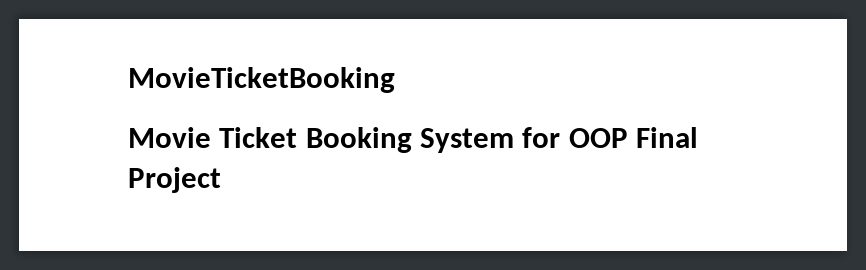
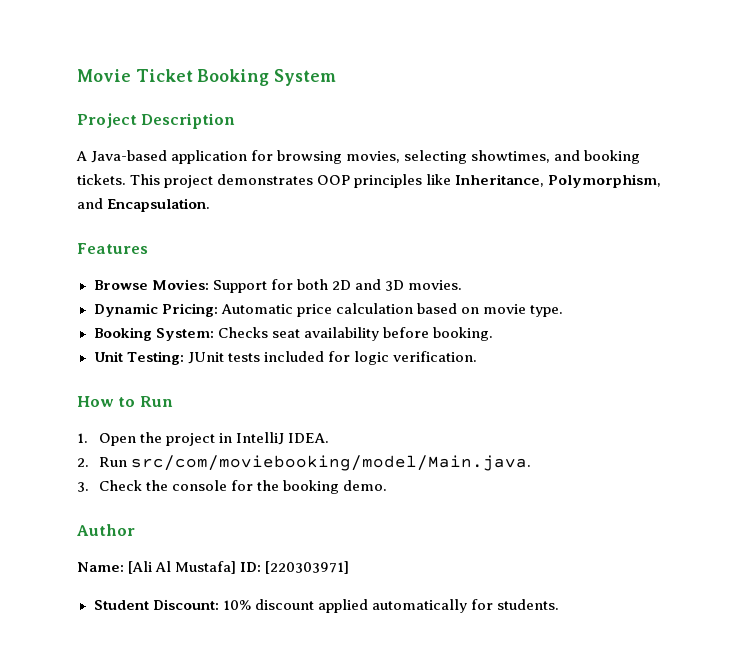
- MovieTicketBooking
- Movie Ticket Booking System for OOP Final Project
+ Movie Ticket Booking System
+ Project Description
+ A Java-based application for browsing movies, selecting showtimes, and booking tickets. This project demonstrates OOP principles like Inheritance, Polymorphism, and Encapsulation.
+ Features
+ Browse Movies: Support for both 2D and 3D movies.
+ Dynamic Pricing: Automatic price calculation based on movie type.
+ Booking System: Checks seat availability before booking.
+ Unit Testing: JUnit tests included for logic verification.
+ How to Run
+ 1. Open the project in IntelliJ IDEA.
+ 2. Run src/com/moviebooking/model/Main.java.
+ 3. Check the console for the booking demo.
+ Author
+ Name: [Ali Al Mustafa] ID: [220303971]
+ Student Discount: 10% discount applied automatically for students.

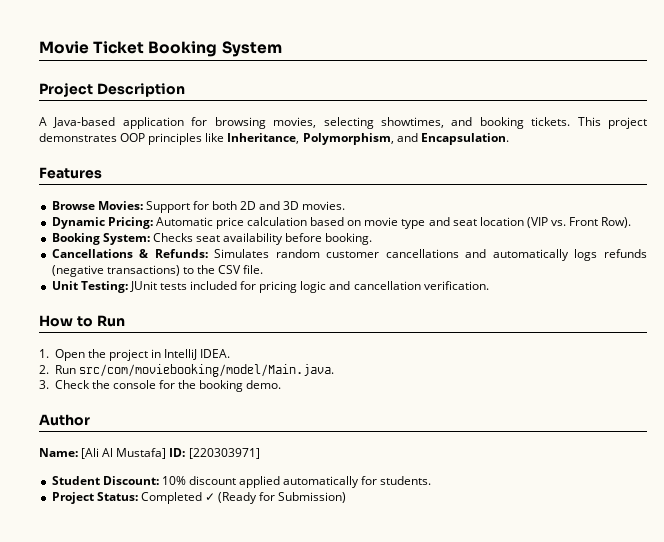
- Dynamic Pricing: Automatic price calculation based on movie type.
+ Dynamic Pricing: Automatic price calculation based on movie type and seat location (VIP vs. Front Row).
+ Cancellations & Refunds: Simulates random customer cancellations and automatically logs refunds (negative transactions) to the CSV file.
- Unit Testing: JUnit tests included for logic verification.
+ Unit Testing: JUnit tests included for pricing logic and cancellation verification.
+ Project Status: Completed ✓ (Ready for Submission)

